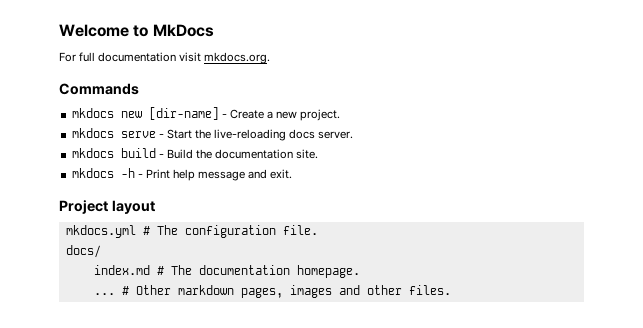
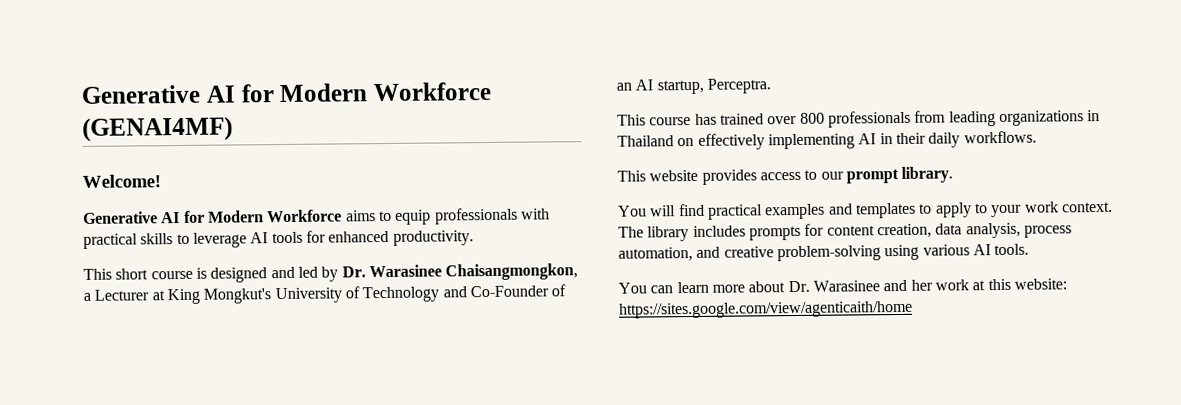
- Welcome to MkDocs
- For full documentation visit mkdocs.org.
- Commands
- mkdocs new [dir-name] - Create a new project.
- mkdocs serve - Start the live-reloading docs server.
- mkdocs build - Build the documentation site.
- mkdocs -h - Print help message and exit.
- Project layout
- mkdocs.yml # The configuration file.
- docs/
- index.md # The documentation homepage.
- ... # Other markdown pages, images and other files.
+ Generative AI for Modern Workforce (GENAI4MF)
+ Welcome!
+ Generative AI for Modern Workforce aims to equip professionals with practical skills to leverage AI tools for enhanced productivity.
+ This short course is designed and led by Dr. Warasinee Chaisangmongkon, a Lecturer at King Mongkut's University of Technology and Co-Founder of an AI startup, Perceptra.
+ This course has trained over 800 professionals from leading organizations in Thailand on effectively implementing AI in their daily workflows.
+ This website provides access to our prompt library.
+ You will find practical examples and templates to apply to your work context. The library includes prompts for content creation, data analysis, process automation, and creative problem-solving using various AI tools.
+ You can learn more about Dr. Warasinee and her work at this website: https://sites.google.com/view/agenticaith/home

